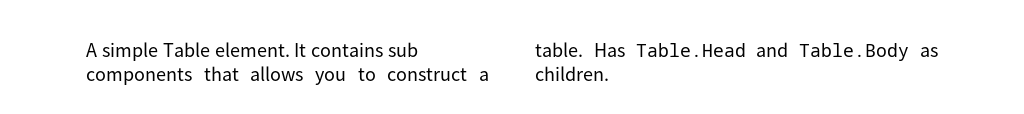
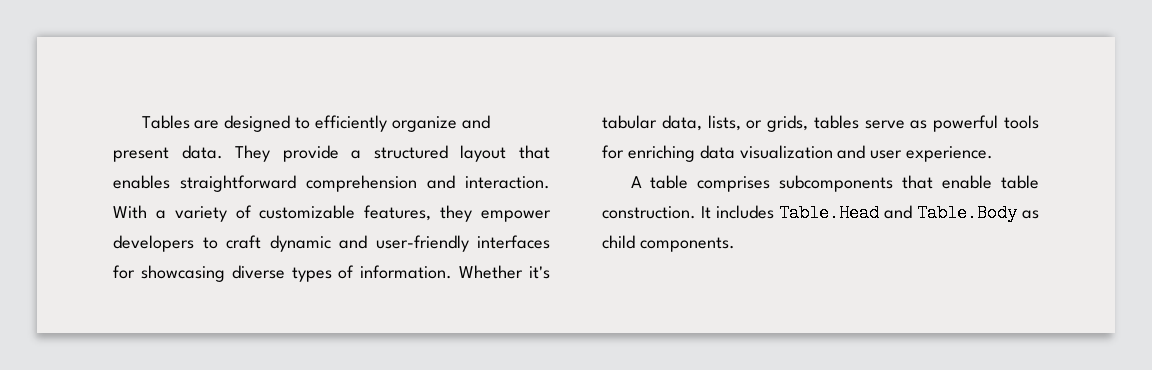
- A simple Table element. It contains sub components that allows you to construct a table. Has Table.Head and Table.Body as children.
+ Tables are designed to efficiently organize and present data. They provide a structured layout that enables straightforward comprehension and interaction. With a variety of customizable features, they empower developers to craft dynamic and user-friendly interfaces for showcasing diverse types of information. Whether it's tabular data, lists, or grids, tables serve as powerful tools for enriching data visualization and user experience.
+ A table comprises subcomponents that enable table construction. It includes Table.Head and Table.Body as child components.

